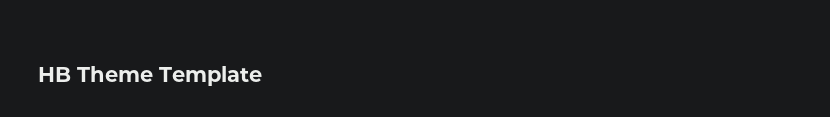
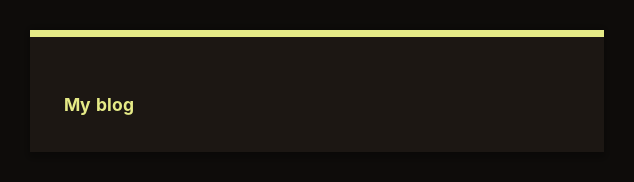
- HB Theme Template
+ My blog

